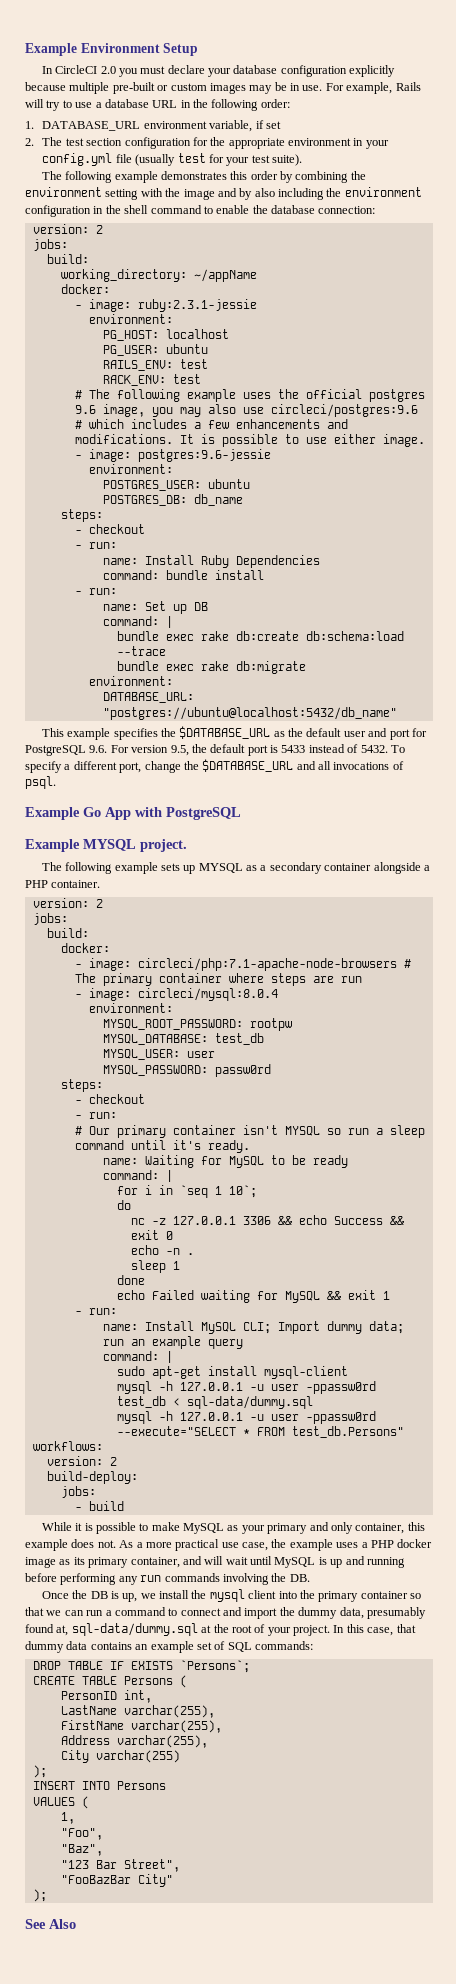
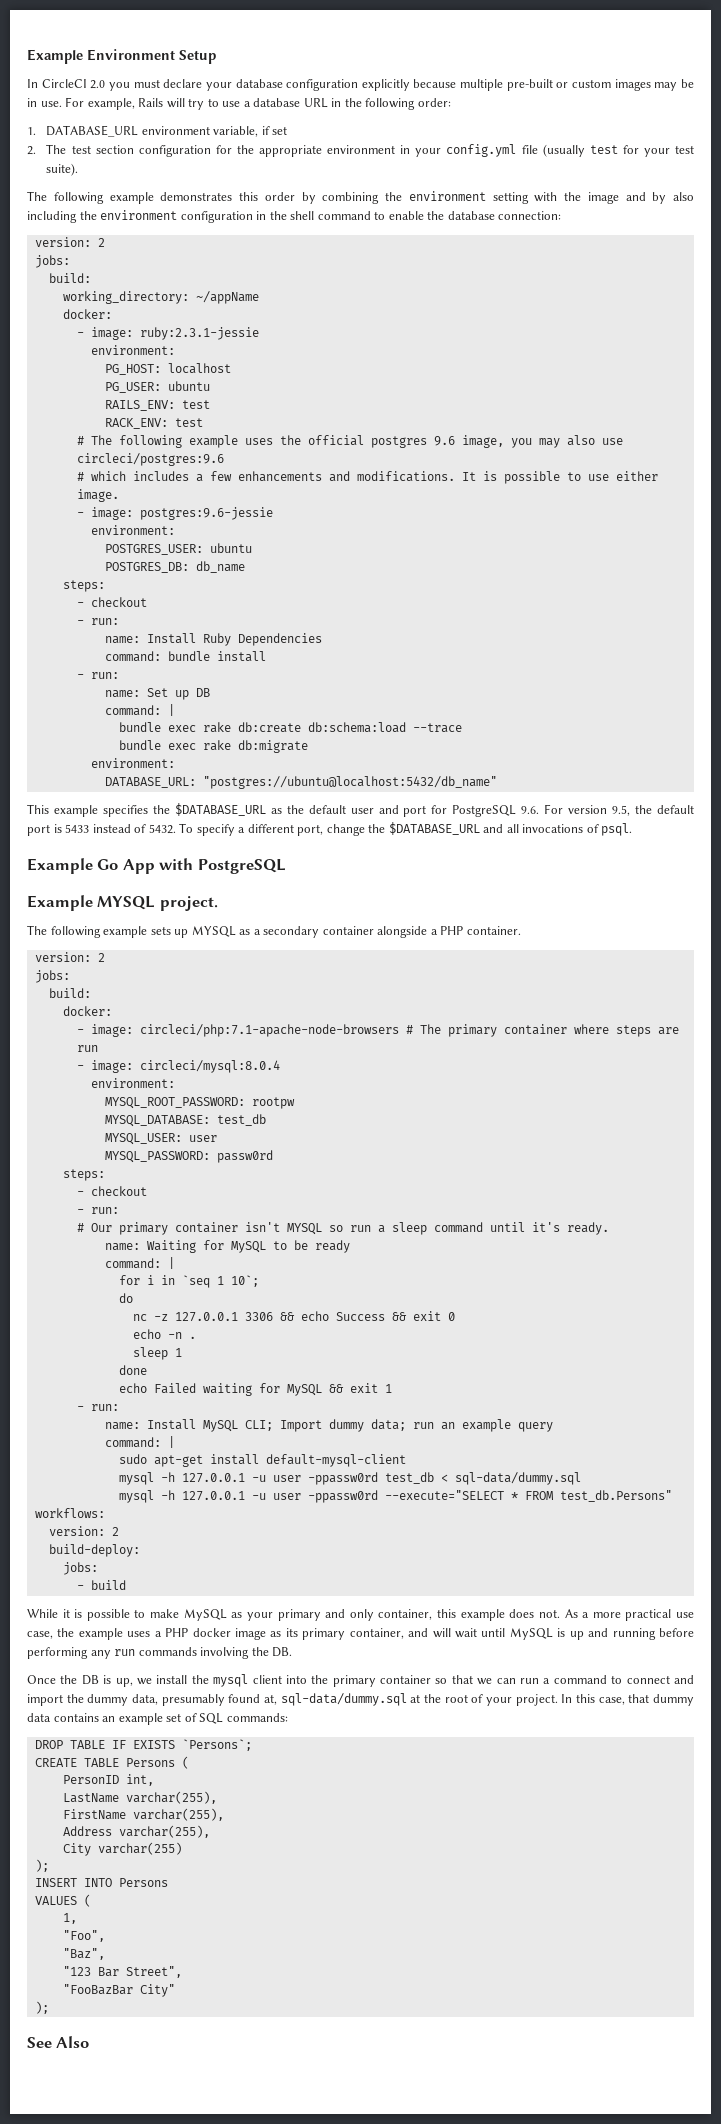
- sudo apt-get install mysql-client
+ sudo apt-get install default-mysql-client

